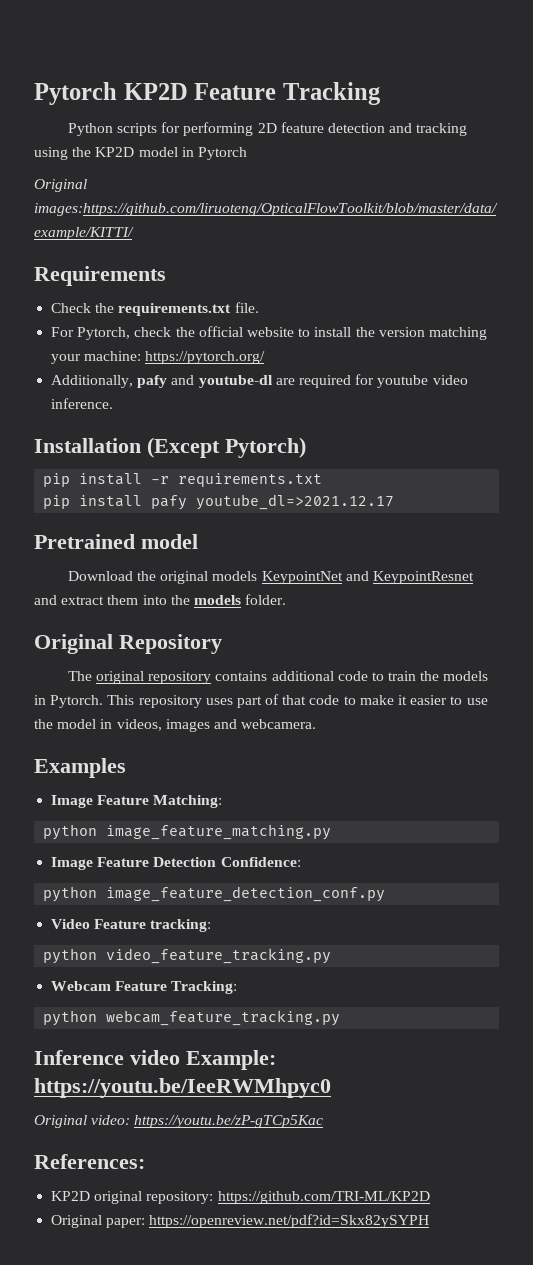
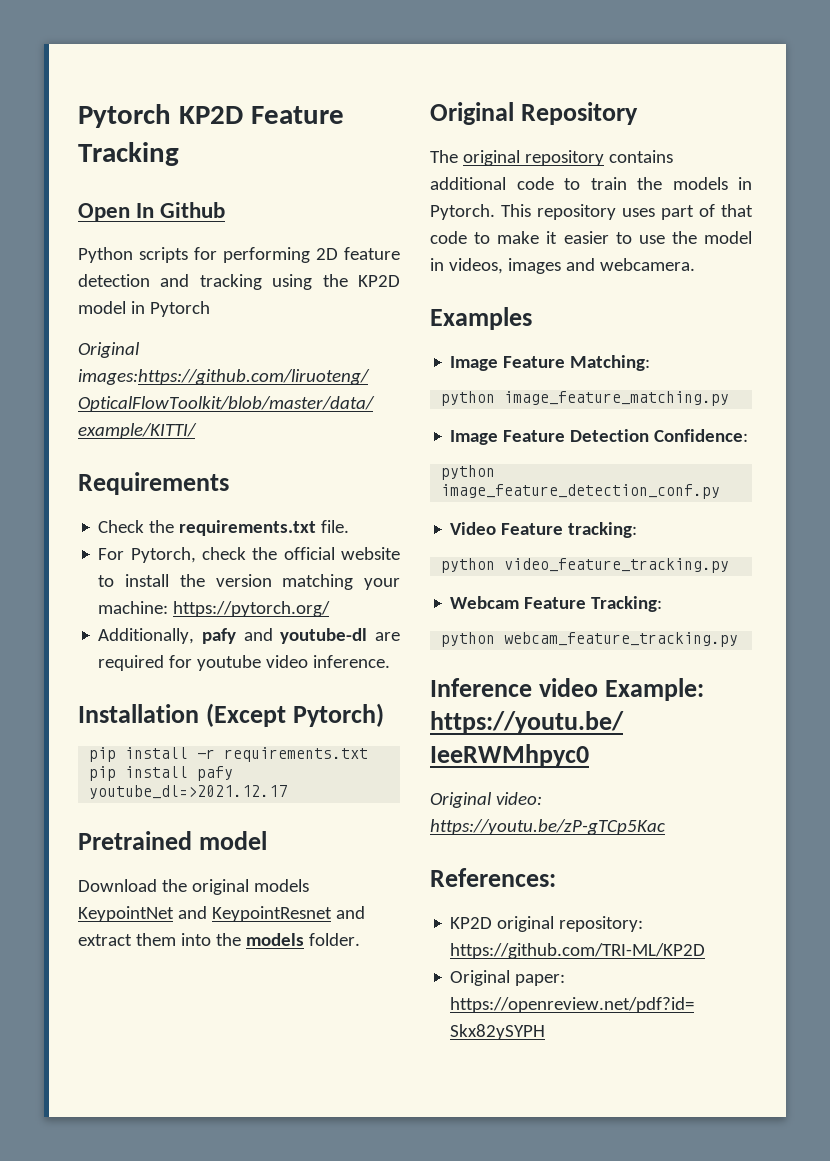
+ Open In Github

